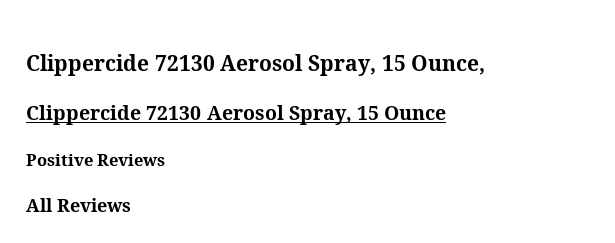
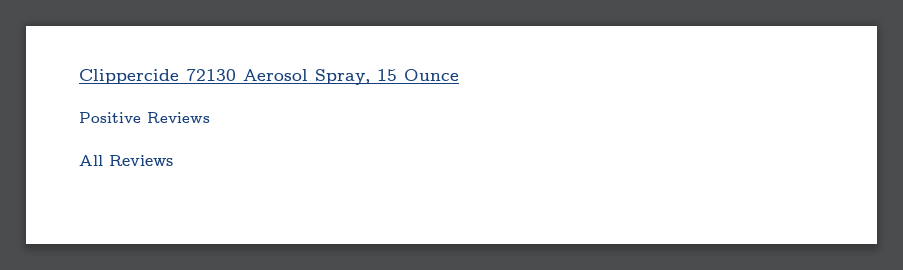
- Clippercide 72130 Aerosol Spray, 15 Ounce,

